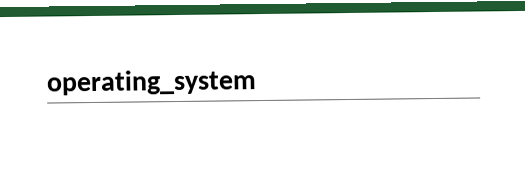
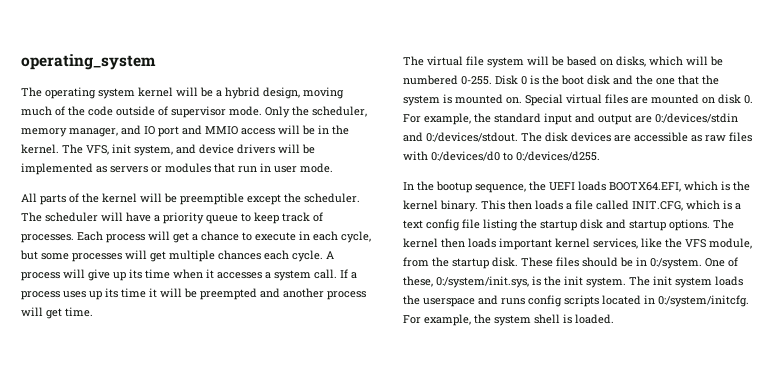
+ The operating system kernel will be a hybrid design, moving much of the code outside of supervisor mode. Only the scheduler, memory manager, and IO port and MMIO access will be in the kernel. The VFS, init system, and device drivers will be implemented as servers or modules that run in user mode.
+ All parts of the kernel will be preemptible except the scheduler. The scheduler will have a priority queue to keep track of processes. Each process will get a chance to execute in each cycle, but some processes will get multiple chances each cycle. A process will give up its time when it accesses a system call. If a process uses up its time it will be preempted and another process will get time.
+ The virtual file system will be based on disks, which will be numbered 0-255. Disk 0 is the boot disk and the one that the system is mounted on. Special virtual files are mounted on disk 0. For example, the standard input and output are 0:/devices/stdin and 0:/devices/stdout. The disk devices are accessible as raw files with 0:/devices/d0 to 0:/devices/d255.
+ In the bootup sequence, the UEFI loads BOOTX64.EFI, which is the kernel binary. This then loads a file called INIT.CFG, which is a text config file listing the startup disk and startup options. The kernel then loads important kernel services, like the VFS module, from the startup disk. These files should be in 0:/system. One of these, 0:/system/init.sys, is the init system. The init system loads the userspace and runs config scripts located in 0:/system/initcfg. For example, the system shell is loaded.

